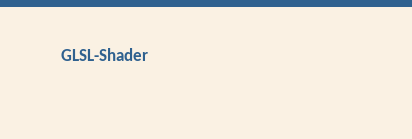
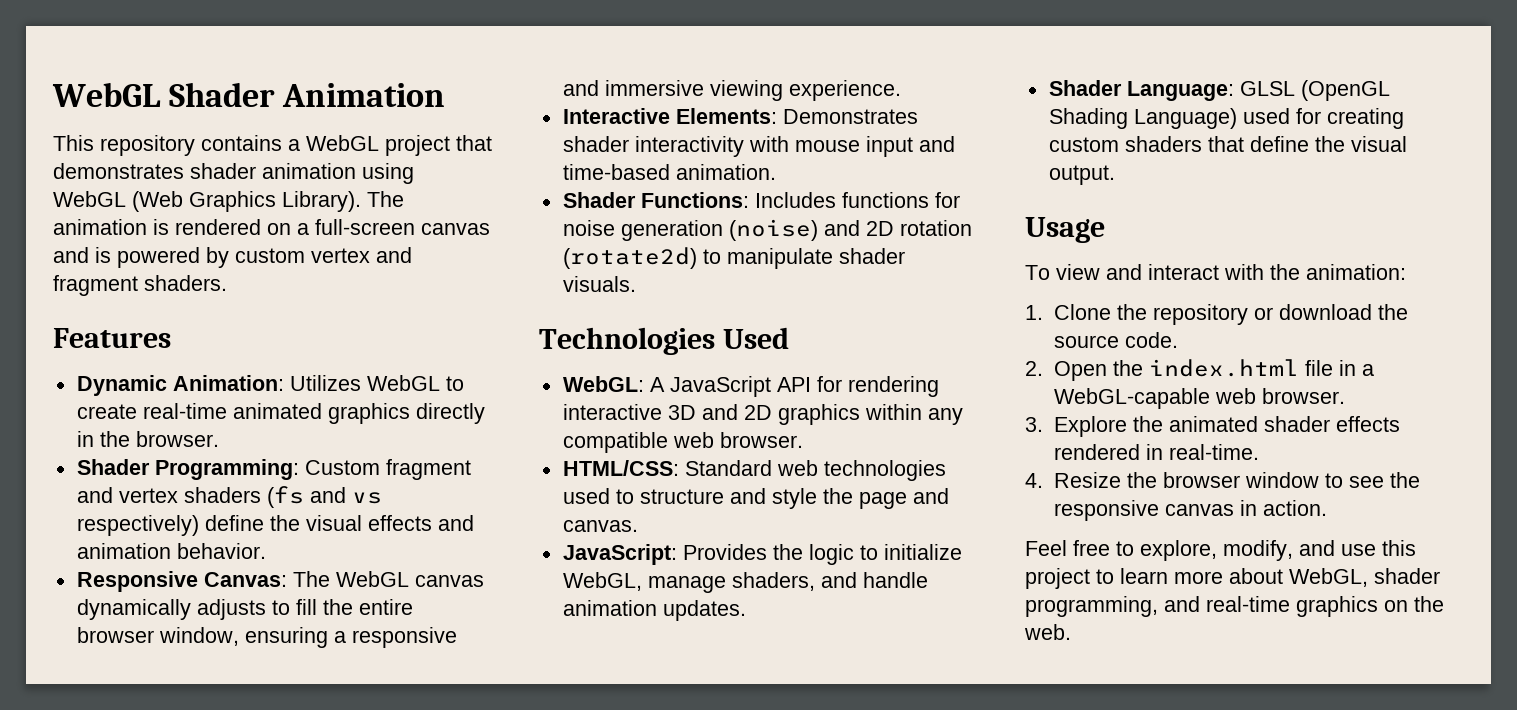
- GLSL-Shader
+ WebGL Shader Animation
+ This repository contains a WebGL project that demonstrates shader animation using WebGL (Web Graphics Library). The animation is rendered on a full-screen canvas and is powered by custom vertex and fragment shaders.
+ Features
+ Dynamic Animation: Utilizes WebGL to create real-time animated graphics directly in the browser.
+ Shader Programming: Custom fragment and vertex shaders (fs and vs respectively) define the visual effects and animation behavior.
+ Responsive Canvas: The WebGL canvas dynamically adjusts to fill the entire browser window, ensuring a responsive and immersive viewing experience.
+ Interactive Elements: Demonstrates shader interactivity with mouse input and time-based animation.
+ Shader Functions: Includes functions for noise generation (noise) and 2D rotation (rotate2d) to manipulate shader visuals.
+ Technologies Used
+ WebGL: A JavaScript API for rendering interactive 3D and 2D graphics within any compatible web browser.
+ HTML/CSS: Standard web technologies used to structure and style the page and canvas.
+ JavaScript: Provides the logic to initialize WebGL, manage shaders, and handle animation updates.
+ Shader Language: GLSL (OpenGL Shading Language) used for creating custom shaders that define the visual output.
+ Usage
+ To view and interact with the animation:
+ 1. Clone the repository or download the source code.
+ 2. Open the index.html file in a WebGL-capable web browser.
+ 3. Explore the animated shader effects rendered in real-time.
+ 4. Resize the browser window to see the responsive canvas in action.
+ Feel free to explore, modify, and use this project to learn more about WebGL, shader programming, and real-time graphics on the web.

